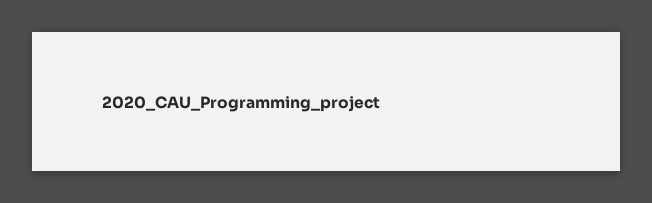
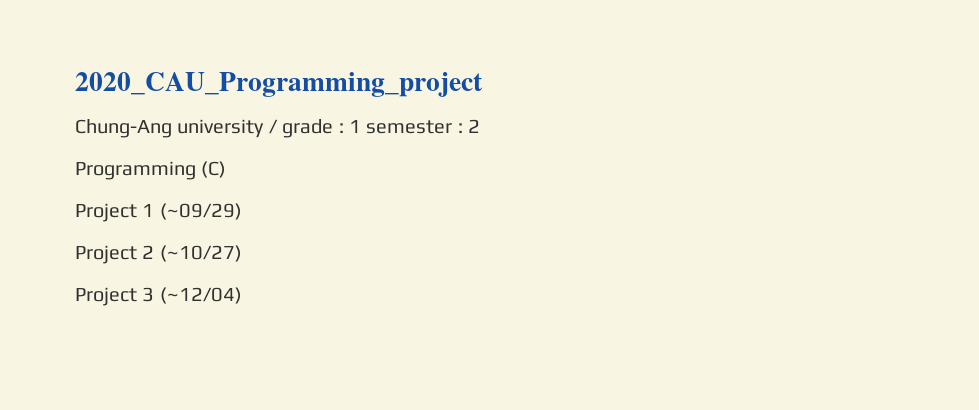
+ Chung-Ang university / grade : 1 semester : 2
+ Programming (C)
+ Project 1 (~09/29)
+ Project 2 (~10/27)
+ Project 3 (~12/04)

